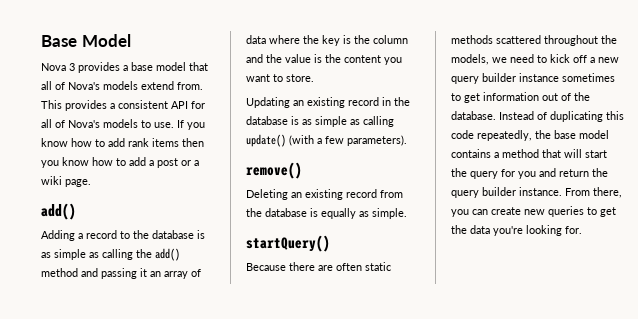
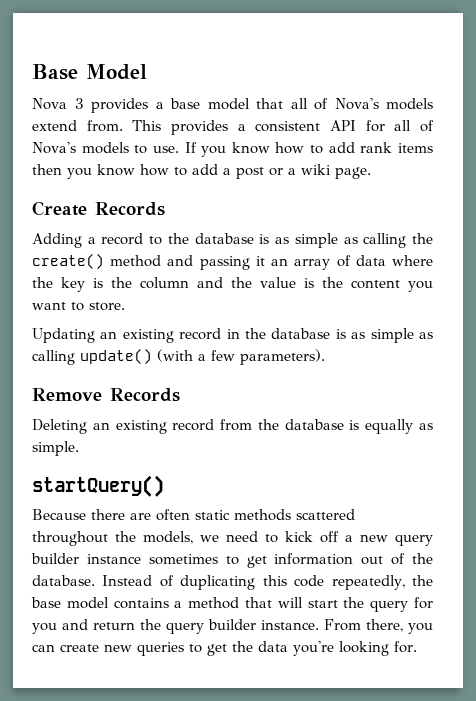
  If you know how to add rank items then you know how to add a post or a wiki page.
- add()
+ Create Records
- Adding a record to the database is as simple as calling the add() method and passing it an array of data where the key is the column and the value is the content you want to store.
+ Adding a record to the database is as simple as calling the create() method and passing it an array of data where the key is the column and the value is the content you want to store.
- remove()
+ Remove Records

